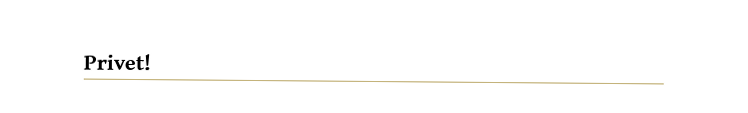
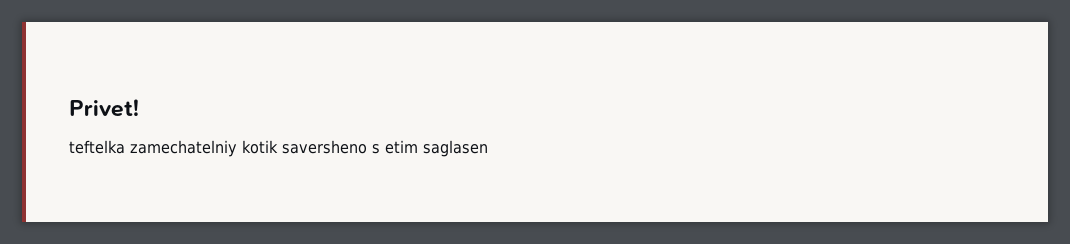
+ teftelka zamechatelniy kotik saversheno s etim saglasen

